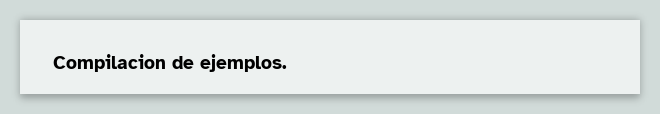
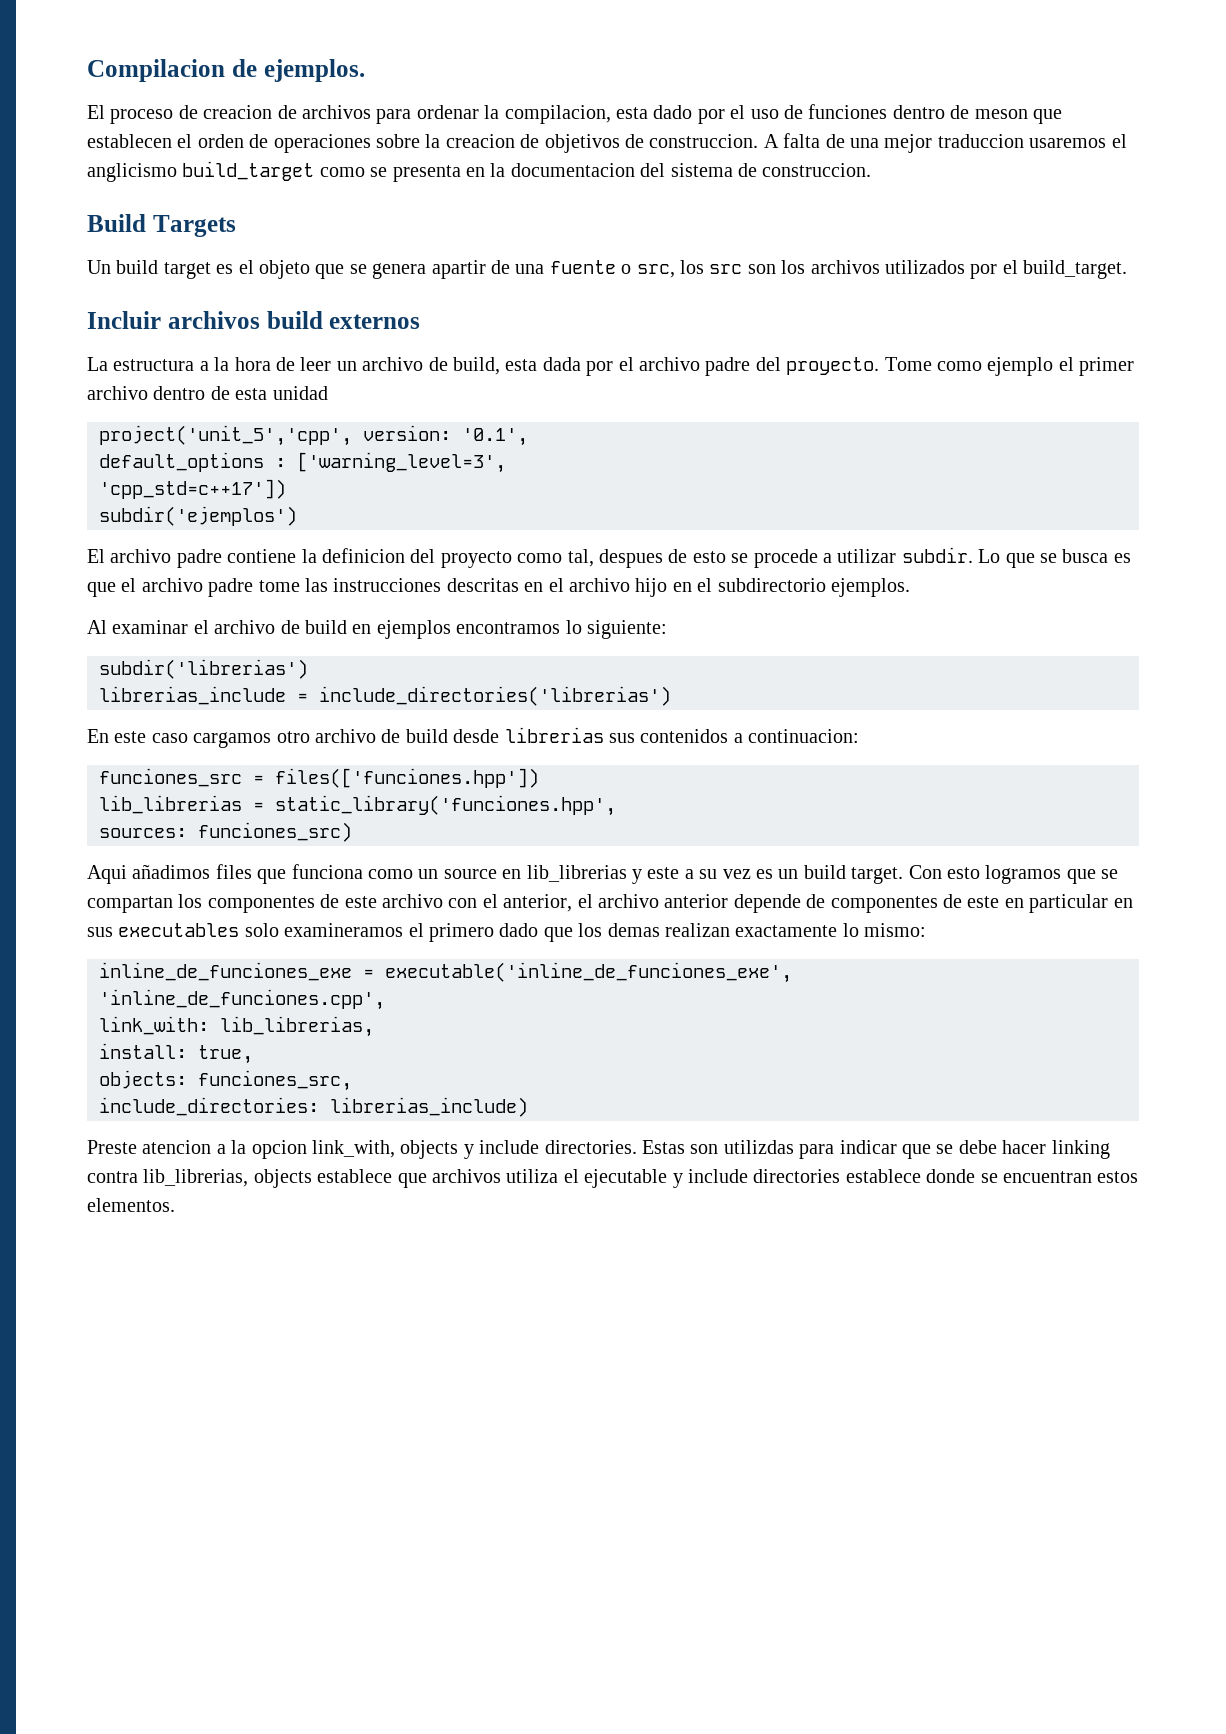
+ El proceso de creacion de archivos para ordenar la compilacion, esta dado por el uso de funciones dentro de meson que establecen el orden de operaciones sobre la creacion de objetivos de construccion. A falta de una mejor traduccion usaremos el anglicismo build_target como se presenta en la documentacion del sistema de construccion.
+ Build Targets
+ Un build target es el objeto que se genera apartir de una fuente o src, los src son los archivos utilizados por el build_target.
+ Incluir archivos build externos
+ La estructura a la hora de leer un archivo de build, esta dada por el archivo padre del proyecto. Tome como ejemplo el primer archivo dentro de esta unidad
+ project('unit_5','cpp', version: '0.1',
+ default_options : ['warning_level=3',
+ 'cpp_std=c++17'])
+ subdir('ejemplos')
+ El archivo padre contiene la definicion del proyecto como tal, despues de esto se procede a utilizar subdir. Lo que se busca es que el archivo padre tome las instrucciones descritas en el archivo hijo en el subdirectorio ejemplos.
+ Al examinar el archivo de build en ejemplos encontramos lo siguiente:
+ subdir('librerias')
+ librerias_include = include_directories('librerias')
+ En este caso cargamos otro archivo de build desde librerias sus contenidos a continuacion:
+ funciones_src = files(['funciones.hpp'])
+ lib_librerias = static_library('funciones.hpp',
+ sources: funciones_src)
+ Aqui añadimos files que funciona como un source en lib_librerias y este a su vez es un build target. Con esto logramos que se compartan los componentes de este archivo con el anterior, el archivo anterior depende de componentes de este en particular en sus executables solo examineramos el primero dado que los demas realizan exactamente lo mismo:
+ inline_de_funciones_exe = executable('inline_de_funciones_exe',
+ 'inline_de_funciones.cpp',
+ link_with: lib_librerias,
+ install: true,
+ objects: funciones_src,
+ include_directories: librerias_include)
+ Preste atencion a la opcion link_with, objects y include directories. Estas son utilizdas para indicar que se debe hacer linking contra lib_librerias, objects establece que archivos utiliza el ejecutable y include directories establece donde se encuentran estos elementos.

